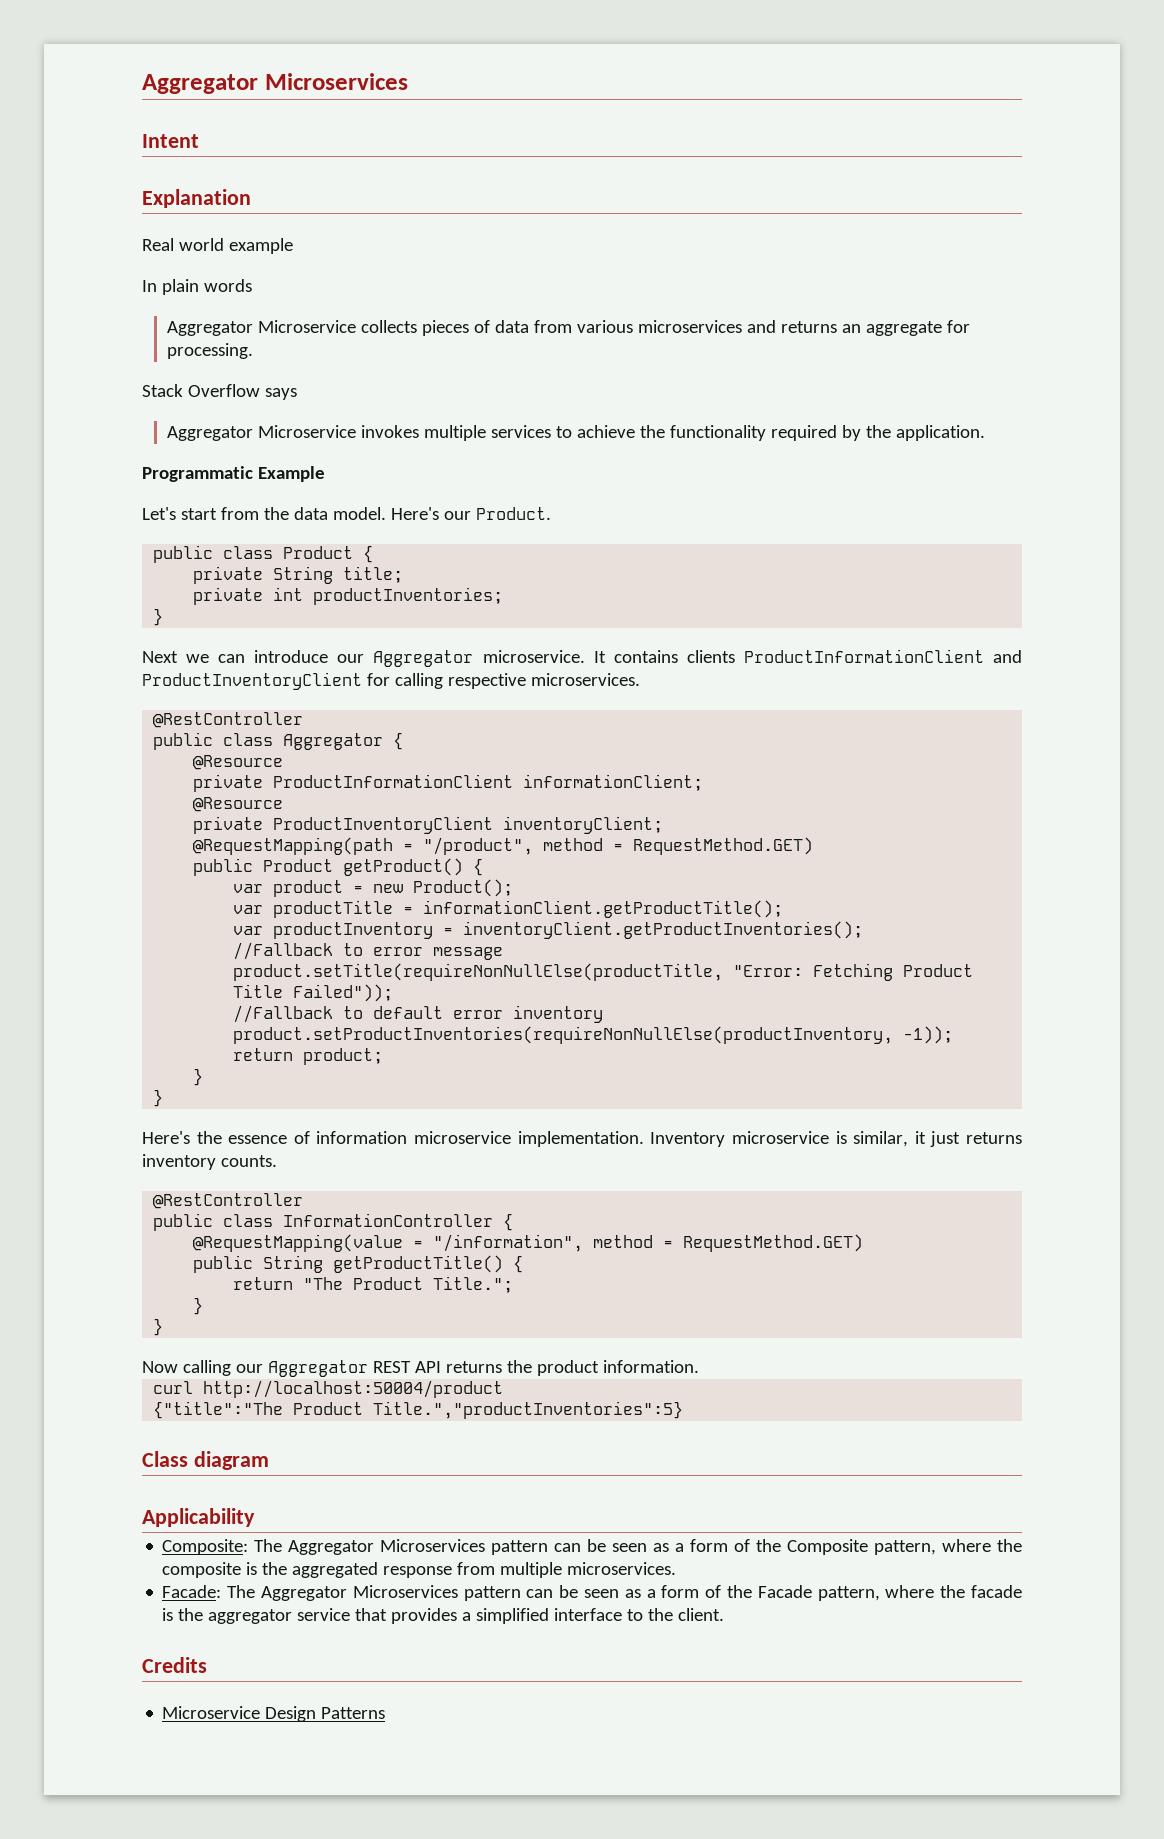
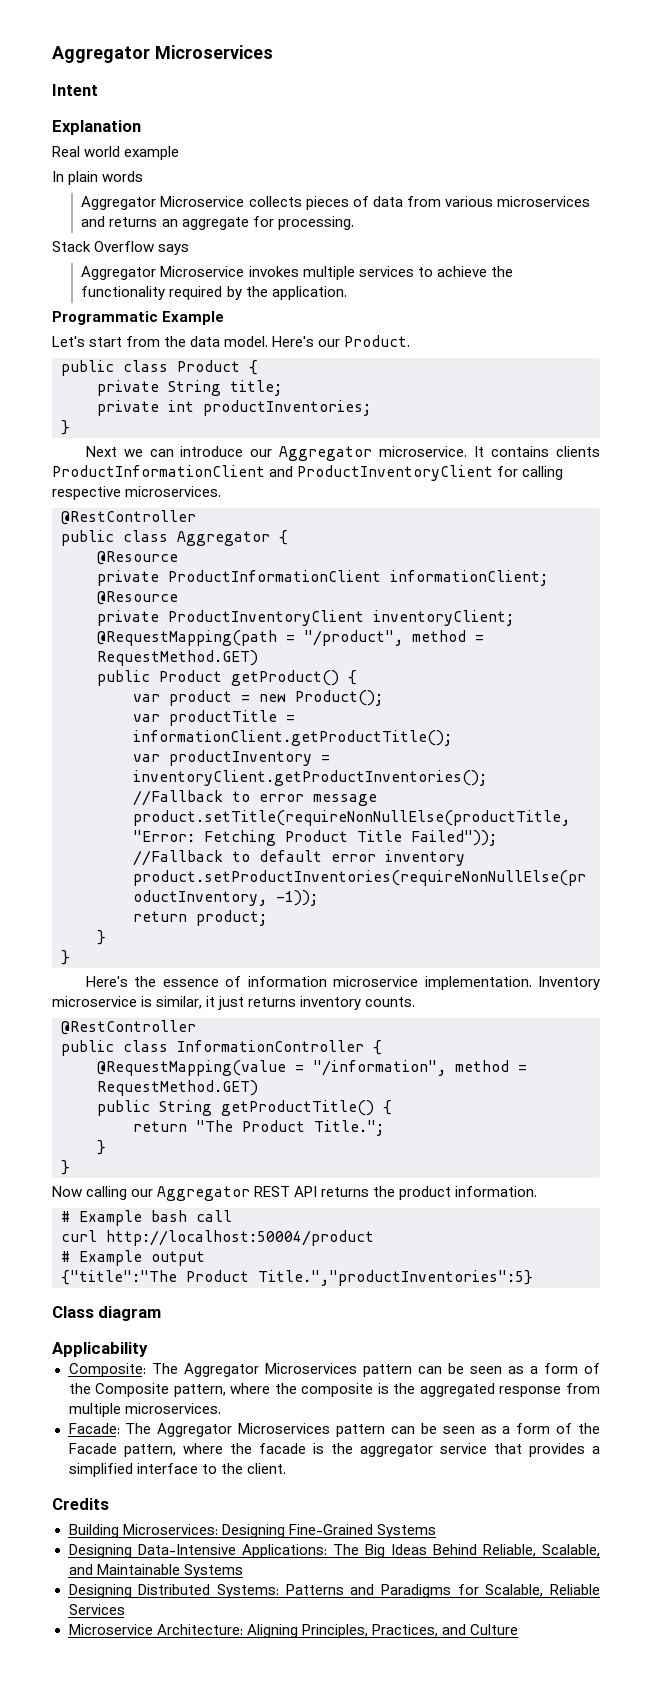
+ # Example bash call
+ # Example output
- Microservice Design Patterns
+ Building Microservices: Designing Fine-Grained Systems
+ Designing Data-Intensive Applications: The Big Ideas Behind Reliable, Scalable, and Maintainable Systems
+ Designing Distributed Systems: Patterns and Paradigms for Scalable, Reliable Services
+ Microservice Architecture: Aligning Principles, Practices, and Culture

